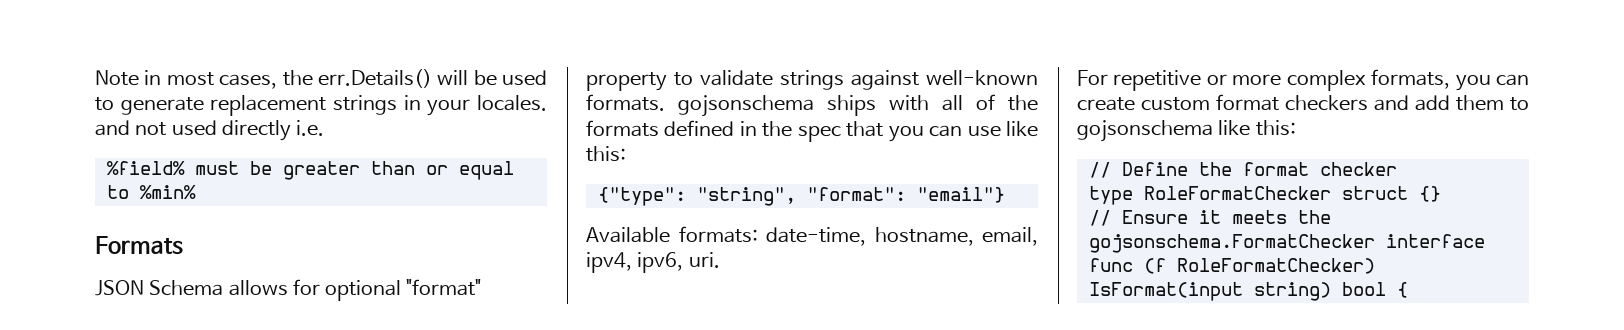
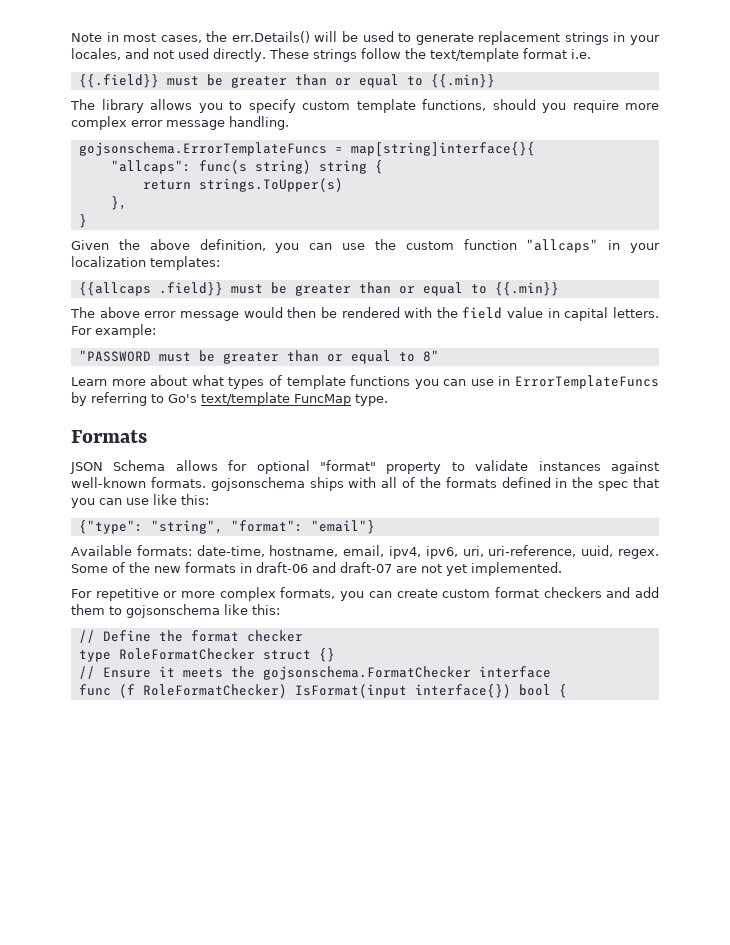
- Note in most cases, the err.Details() will be used to generate replacement strings in your locales. and not used directly i.e.
+ Note in most cases, the err.Details() will be used to generate replacement strings in your locales, and not used directly. These strings follow the text/template format i.e.
- %field% must be greater than or equal to %min%
+ {{.field}} must be greater than or equal to {{.min}}
+ The library allows you to specify custom template functions, should you require more complex error message handling.
+ gojsonschema.ErrorTemplateFuncs = map[string]interface{}{
+ "allcaps": func(s string) string {
+ return strings.ToUpper(s)
+ },
+ }
+ Given the above definition, you can use the custom function "allcaps" in your localization templates:
+ {{allcaps .field}} must be greater than or equal to {{.min}}
+ The above error message would then be rendered with the field value in capital letters. For example:
+ "PASSWORD must be greater than or equal to 8"
+ Learn more about what types of template functions you can use in ErrorTemplateFuncs by referring to Go's text/template FuncMap type.
- JSON Schema allows for optional "format" property to validate strings against well-known formats. gojsonschema ships with all of the formats defined in the spec that you can use like this:
+ JSON Schema allows for optional "format" property to validate instances against well-known formats. gojsonschema ships with all of the formats defined in the spec that you can use like this:
- Available formats: date-time, hostname, email, ipv4, ipv6, uri.
+ Available formats: date-time, hostname, email, ipv4, ipv6, uri, uri-reference, uuid, regex. Some of the new formats in draft-06 and draft-07 are not yet implemented.
- func (f RoleFormatChecker) IsFormat(input string) bool {
+ func (f RoleFormatChecker) IsFormat(input interface{}) bool {

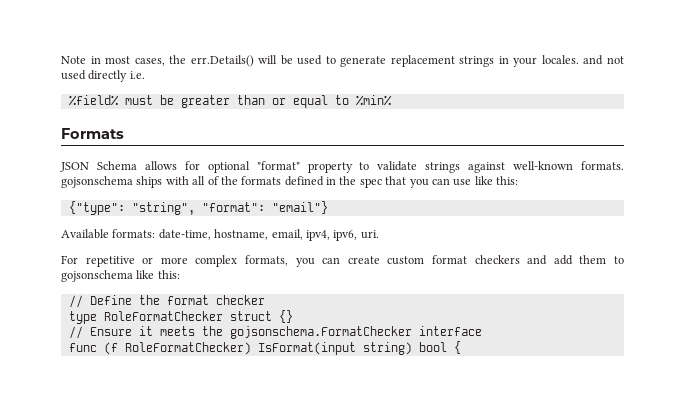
- Note in most cases, the err.Details() will be used to generate replacement strings in your locales, and not used directly. These strings follow the text/template format i.e.
+ Note in most cases, the err.Details() will be used to generate replacement strings in your locales. and not used directly i.e.
- {{.field}} must be greater than or equal to {{.min}}
- The library allows you to specify custom template functions, should you require more complex error message handling.
- gojsonschema.ErrorTemplateFuncs = map[string]interface{}{
- "allcaps": func(s string) string {
- return strings.ToUpper(s)
- },
- }
- Given the above definition, you can use the custom function "allcaps" in your localization templates:
- {{allcaps .field}} must be greater than or equal to {{.min}}
- The above error message would then be rendered with the field value in capital letters. For example:
- "PASSWORD must be greater than or equal to 8"
- Learn more about what types of template functions you can use in ErrorTemplateFuncs by referring to Go's text/template FuncMap type.
+ %field% must be greater than or equal to %min%
- JSON Schema allows for optional "format" property to validate instances against well-known formats. gojsonschema ships with all of the formats defined in the spec that you can use like this:
+ JSON Schema allows for optional "format" property to validate strings against well-known formats. gojsonschema ships with all of the formats defined in the spec that you can use like this:
- Available formats: date-time, hostname, email, ipv4, ipv6, uri, uri-reference, uuid, regex. Some of the new formats in draft-06 and draft-07 are not yet implemented.
+ Available formats: date-time, hostname, email, ipv4, ipv6, uri.
- func (f RoleFormatChecker) IsFormat(input interface{}) bool {
+ func (f RoleFormatChecker) IsFormat(input string) bool {

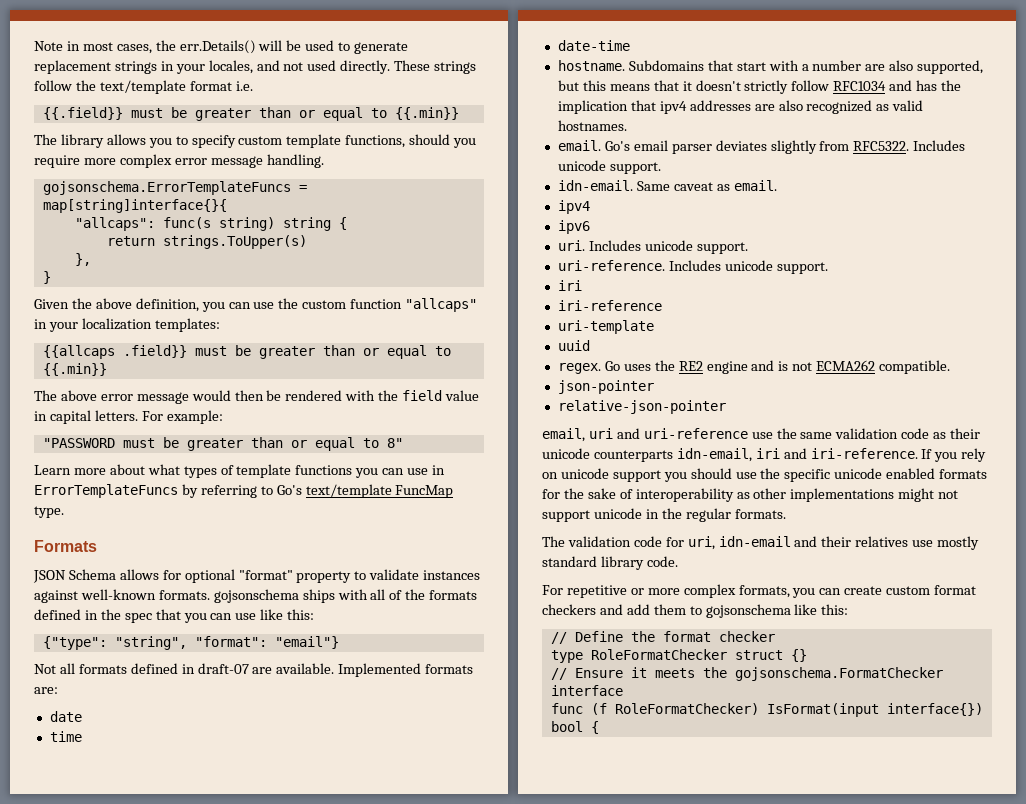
- Note in most cases, the err.Details() will be used to generate replacement strings in your locales. and not used directly i.e.
+ Note in most cases, the err.Details() will be used to generate replacement strings in your locales, and not used directly. These strings follow the text/template format i.e.
- %field% must be greater than or equal to %min%
+ {{.field}} must be greater than or equal to {{.min}}
+ The library allows you to specify custom template functions, should you require more complex error message handling.
+ gojsonschema.ErrorTemplateFuncs = map[string]interface{}{
+ "allcaps": func(s string) string {
+ return strings.ToUpper(s)
+ },
+ }
+ Given the above definition, you can use the custom function "allcaps" in your localization templates:
+ {{allcaps .field}} must be greater than or equal to {{.min}}
+ The above error message would then be rendered with the field value in capital letters. For example:
+ "PASSWORD must be greater than or equal to 8"
+ Learn more about what types of template functions you can use in ErrorTemplateFuncs by referring to Go's text/template FuncMap type.
- JSON Schema allows for optional "format" property to validate strings against well-known formats. gojsonschema ships with all of the formats defined in the spec that you can use like this:
+ JSON Schema allows for optional "format" property to validate instances against well-known formats. gojsonschema ships with all of the formats defined in the spec that you can use like this:
- Available formats: date-time, hostname, email, ipv4, ipv6, uri.
+ Not all formats defined in draft-07 are available. Implemented formats are:
+ date
+ time
+ date-time
+ hostname. Subdomains that start with a number are also supported, but this means that it doesn't strictly follow RFC1034 and has the implication that ipv4 addresses are also recognized as valid hostnames.
+ email. Go's email parser deviates slightly from RFC5322. Includes unicode support.
+ idn-email. Same caveat as email.
+ ipv4
+ ipv6
+ uri. Includes unicode support.
+ uri-reference. Includes unicode support.
+ iri
+ iri-reference
+ uri-template
+ uuid
+ regex. Go uses the RE2 engine and is not ECMA262 compatible.
+ json-pointer
+ relative-json-pointer
+ email, uri and uri-reference use the same validation code as their unicode counterparts idn-email, iri and iri-reference. If you rely on unicode support you should use the specific unicode enabled formats for the sake of interoperability as other implementations might not support unicode in the regular formats.
+ The validation code for uri, idn-email and their relatives use mostly standard library code.
- func (f RoleFormatChecker) IsFormat(input string) bool {
+ func (f RoleFormatChecker) IsFormat(input interface{}) bool {

